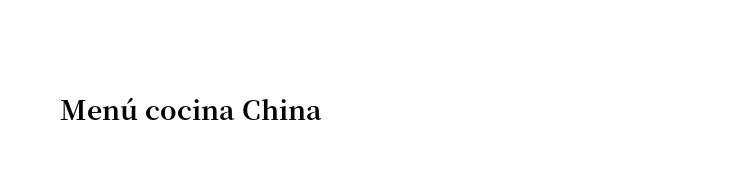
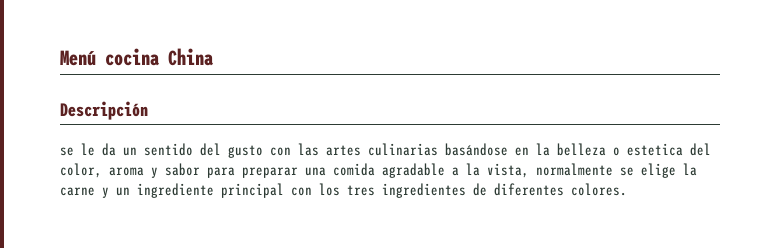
+ Descripción
+ se le da un sentido del gusto con las artes culinarias basándose en la belleza o estetica del color, aroma y sabor para preparar una comida agradable a la vista, normalmente se elige la carne y un ingrediente principal con los tres ingredientes de diferentes colores.

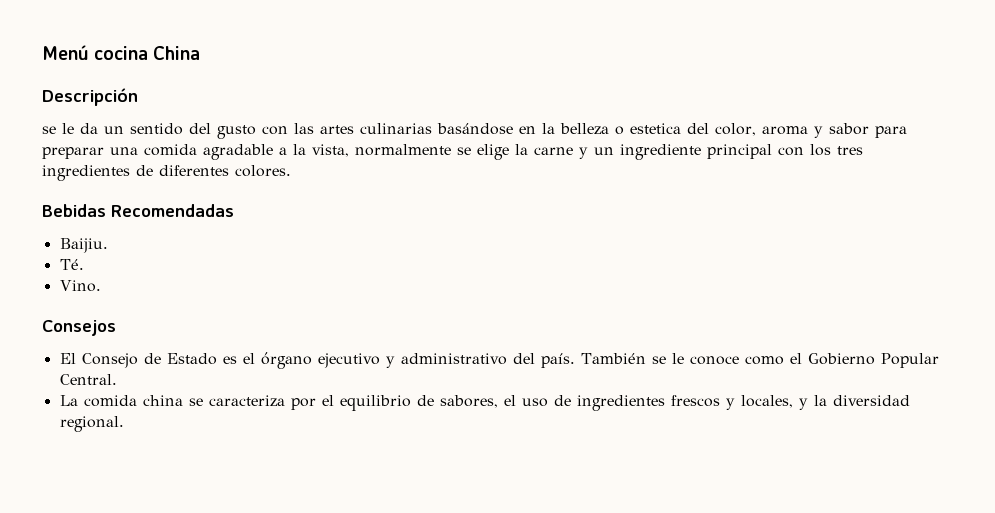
+ Bebidas Recomendadas
+ Baijiu.
+ Té.
+ Vino.
+ Consejos
+ El Consejo de Estado es el órgano ejecutivo y administrativo del país. También se le conoce como el Gobierno Popular Central.
+ La comida china se caracteriza por el equilibrio de sabores, el uso de ingredientes frescos y locales, y la diversidad regional.

